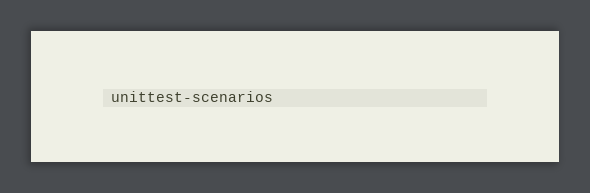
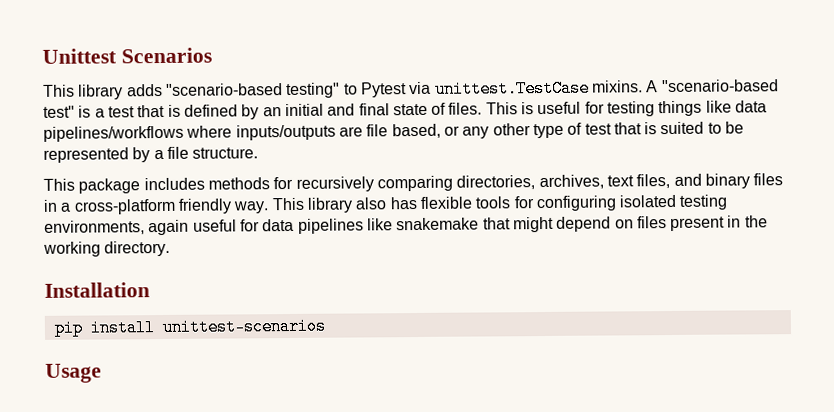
- unittest-scenarios
+ Unittest Scenarios
+ This library adds "scenario-based testing" to Pytest via unittest.TestCase mixins. A "scenario-based test" is a test that is defined by an initial and final state of files. This is useful for testing things like data pipelines/workflows where inputs/outputs are file based, or any other type of test that is suited to be represented by a file structure.
+ This package includes methods for recursively comparing directories, archives, text files, and binary files in a cross-platform friendly way. This library also has flexible tools for configuring isolated testing environments, again useful for data pipelines like snakemake that might depend on files present in the working directory.
+ Installation
+ pip install unittest-scenarios
+ Usage

